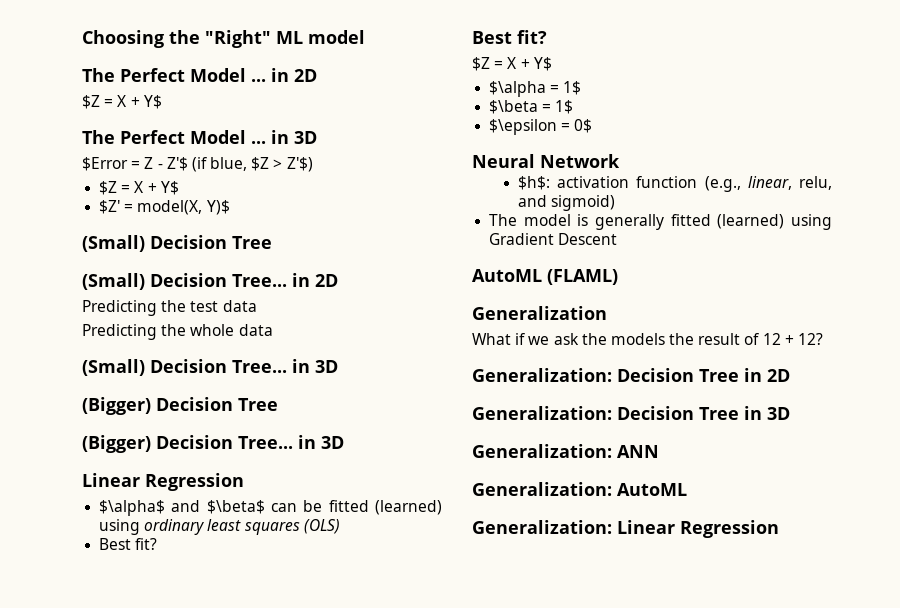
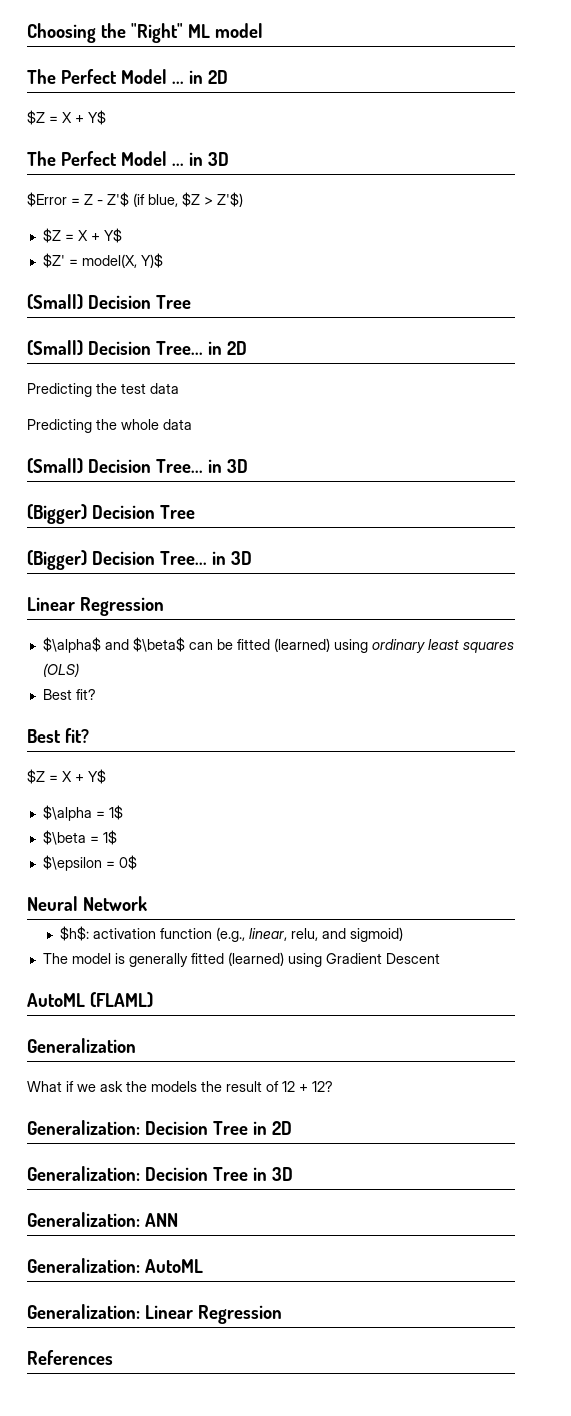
+ References

